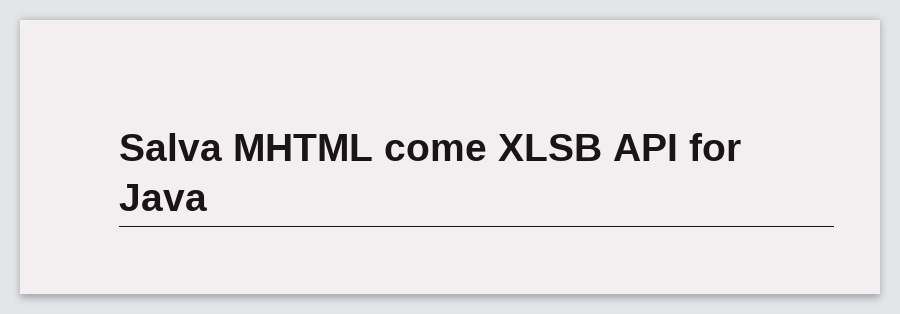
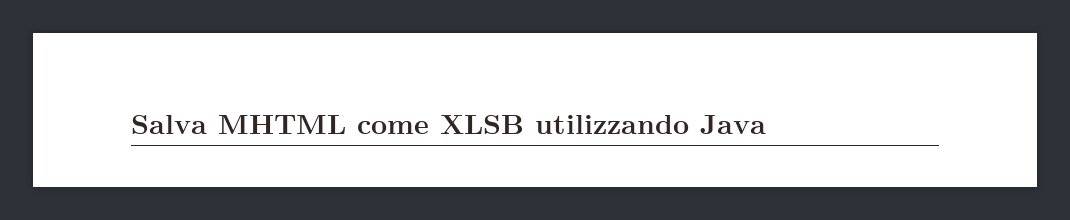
- Salva MHTML come XLSB API for Java
+ Salva MHTML come XLSB utilizzando Java

